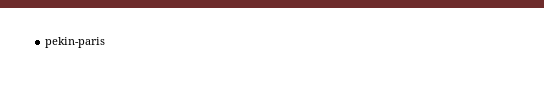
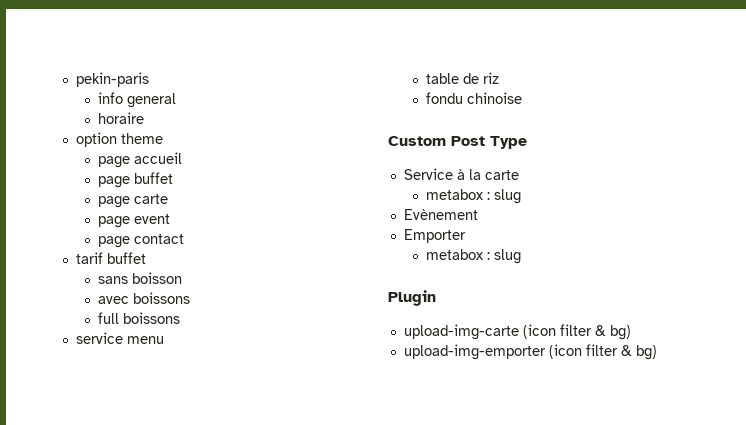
+ info general
+ horaire
+ option theme
+ page accueil
+ page buffet
+ page carte
+ page event
+ page contact
+ tarif buffet
+ sans boisson
+ avec boissons
+ full boissons
+ service menu
+ table de riz
+ fondu chinoise
+ Custom Post Type
+ Service à la carte
+ metabox : slug
+ Evènement
+ Emporter
+ metabox : slug
+ Plugin
+ upload-img-carte (icon filter & bg)
+ upload-img-emporter (icon filter & bg)

